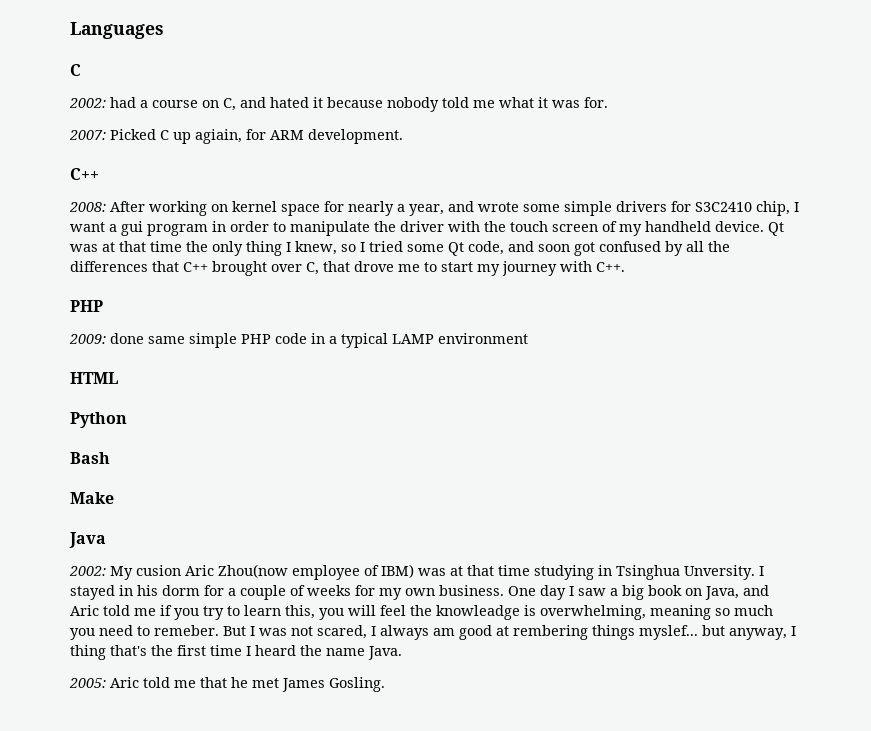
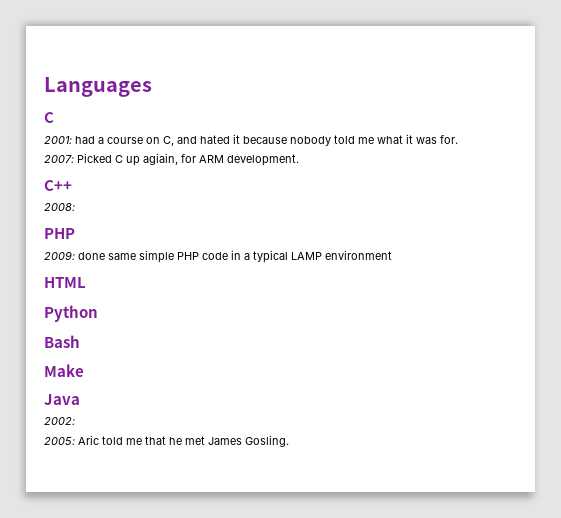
- 2002: had a course on C, and hated it because nobody told me what it was for.
+ 2001: had a course on C, and hated it because nobody told me what it was for.
- 2008: After working on kernel space for nearly a year, and wrote some simple drivers for S3C2410 chip, I want a gui program in order to manipulate the driver with the touch screen of my handheld device. Qt was at that time the only thing I knew, so I tried some Qt code, and soon got confused by all the differences that C++ brought over C, that drove me to start my journey with C++.
+ 2008:
- 2002: My cusion Aric Zhou(now employee of IBM) was at that time studying in Tsinghua Unversity. I stayed in his dorm for a couple of weeks for my own business. One day I saw a big book on Java, and Aric told me if you try to learn this, you will feel the knowleadge is overwhelming, meaning so much you need to remeber. But I was not scared, I always am good at rembering things myslef... but anyway, I thing that's the first time I heard the name Java.
+ 2002:

